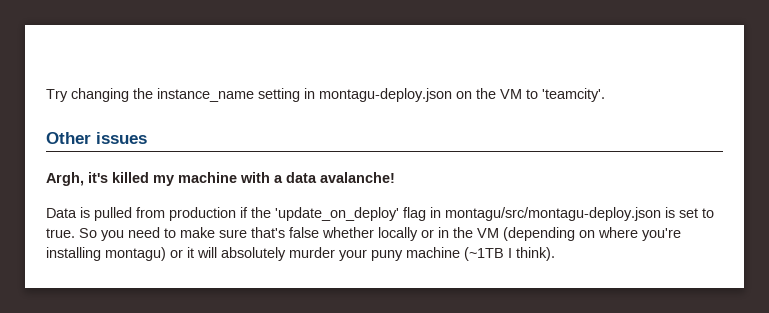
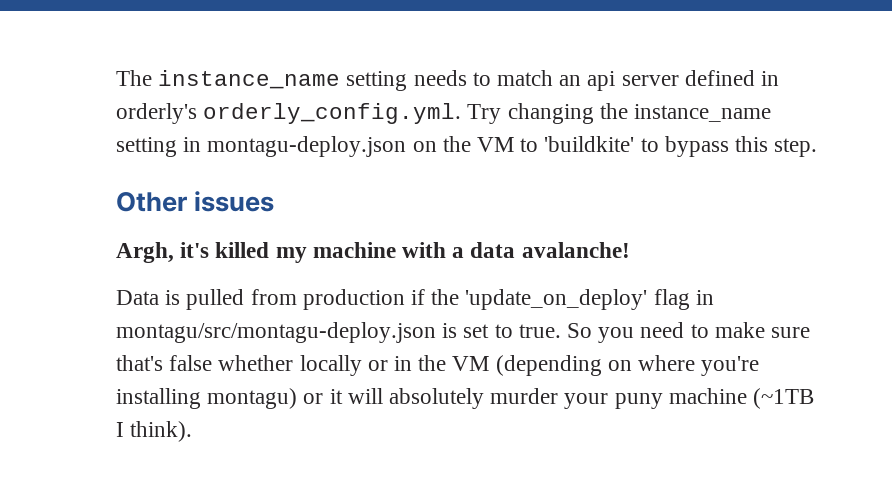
- Try changing the instance_name setting in montagu-deploy.json on the VM to 'teamcity'.
+ The instance_name setting needs to match an api server defined in orderly's orderly_config.yml. Try changing the instance_name setting in montagu-deploy.json on the VM to 'buildkite' to bypass this step.

